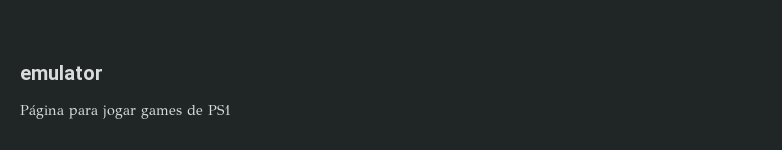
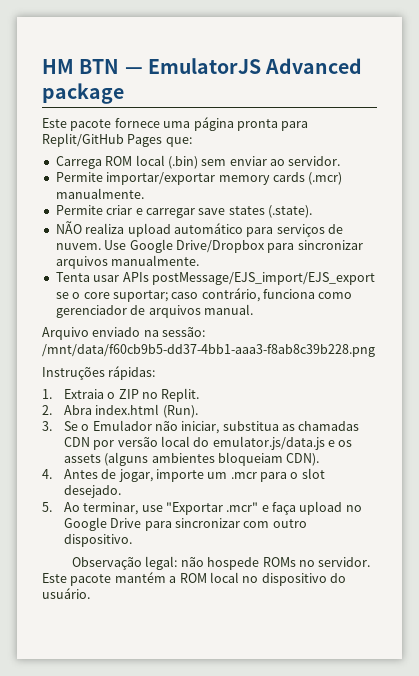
- emulator
- Página para jogar games de PS1
+ HM BTN — EmulatorJS Advanced package
+ Este pacote fornece uma página pronta para Replit/GitHub Pages que:
+ Carrega ROM local (.bin) sem enviar ao servidor.
+ Permite importar/exportar memory cards (.mcr) manualmente.
+ Permite criar e carregar save states (.state).
+ NÃO realiza upload automático para serviços de nuvem. Use Google Drive/Dropbox para sincronizar arquivos manualmente.
+ Tenta usar APIs postMessage/EJS_import/EJS_export se o core suportar; caso contrário, funciona como gerenciador de arquivos manual.
+ Arquivo enviado na sessão: /mnt/data/f60cb9b5-dd37-4bb1-aaa3-f8ab8c39b228.png
+ Instruções rápidas:
+ 1. Extraia o ZIP no Replit.
+ 2. Abra index.html (Run).
+ 3. Se o Emulador não iniciar, substitua as chamadas CDN por versão local do emulator.js/data.js e os assets (alguns ambientes bloqueiam CDN).
+ 4. Antes de jogar, importe um .mcr para o slot desejado.
+ 5. Ao terminar, use "Exportar .mcr" e faça upload no Google Drive para sincronizar com outro dispositivo.
+ Observação legal: não hospede ROMs no servidor. Este pacote mantém a ROM local no dispositivo do usuário.

